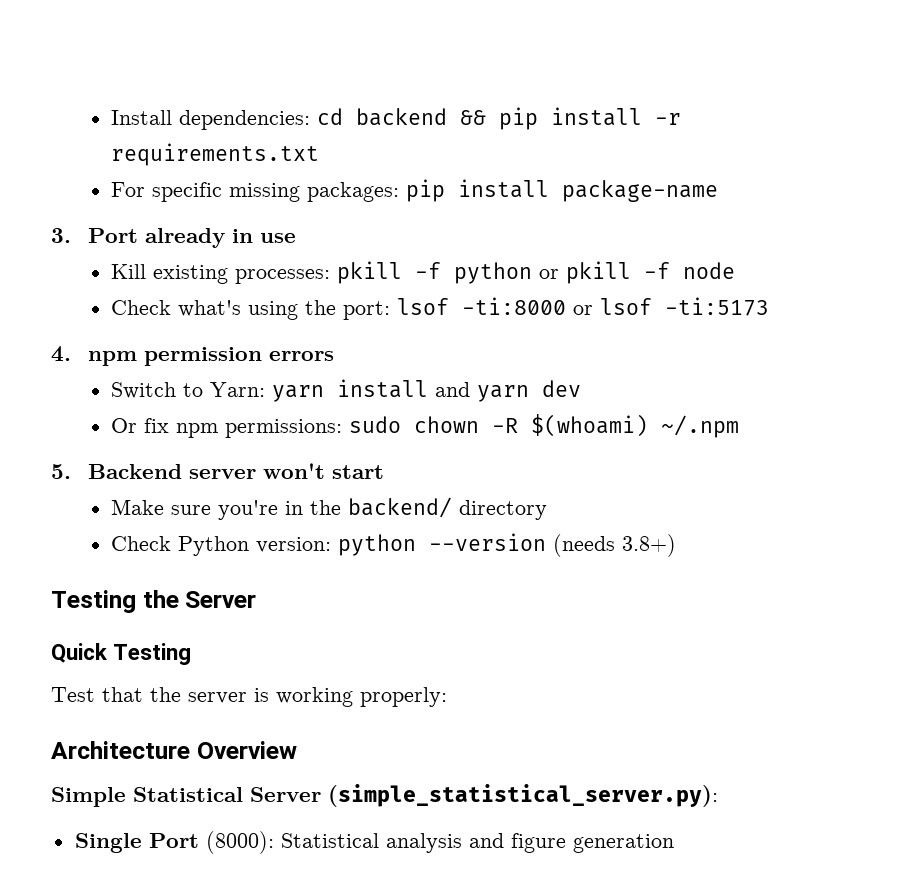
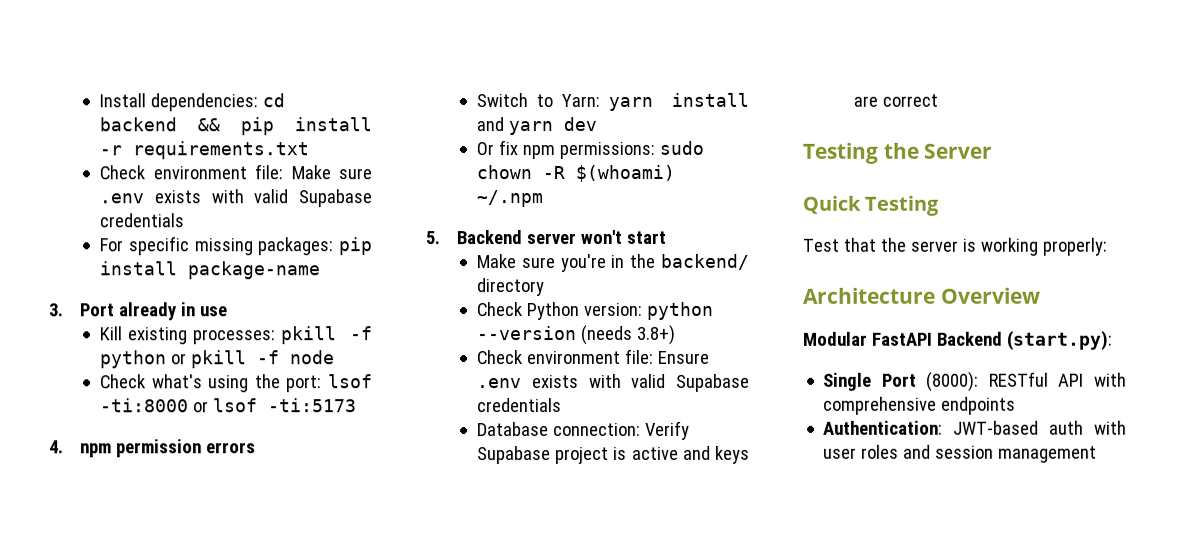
+ Check environment file: Make sure .env exists with valid Supabase credentials
+ Check environment file: Ensure .env exists with valid Supabase credentials
+ Database connection: Verify Supabase project is active and keys are correct
- Simple Statistical Server (simple_statistical_server.py):
+ Modular FastAPI Backend (start.py):
- Single Port (8000): Statistical analysis and figure generation
+ Single Port (8000): RESTful API with comprehensive endpoints
+ Authentication: JWT-based auth with user roles and session management

